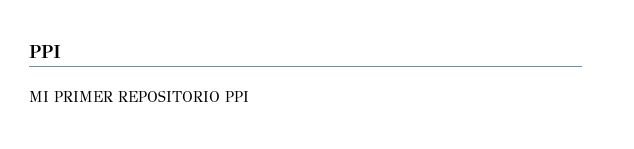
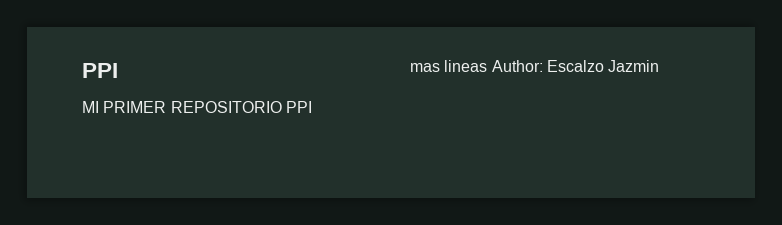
+ mas lineas Author: Escalzo Jazmin

